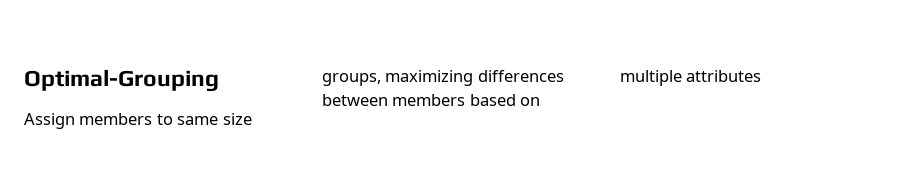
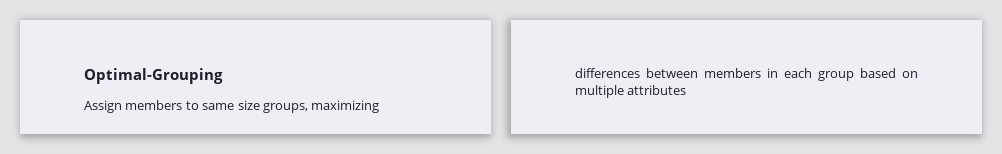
- Assign members to same size groups, maximizing differences between members based on multiple attributes
+ Assign members to same size groups, maximizing differences between members in each group based on multiple attributes

